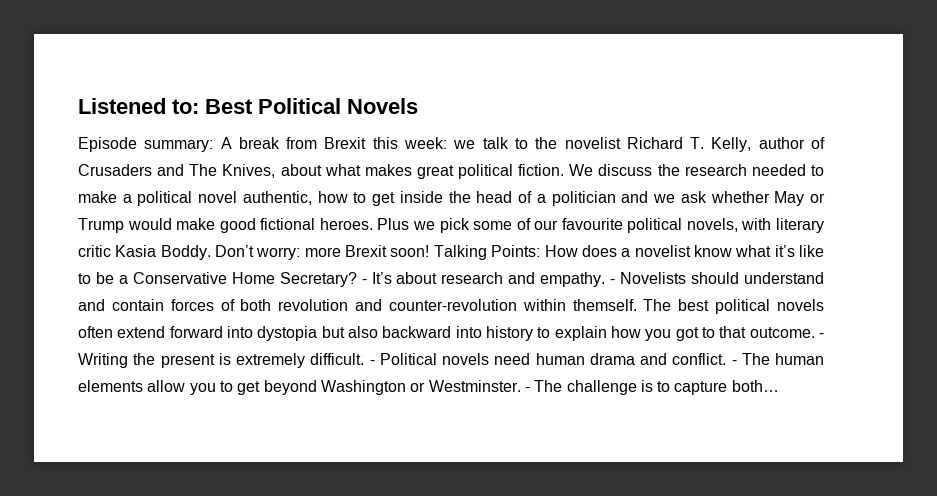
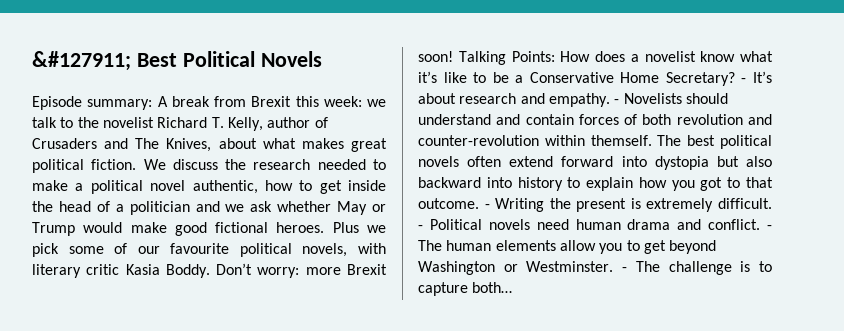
- Listened to: Best Political Novels
+ &#127911; Best Political Novels

